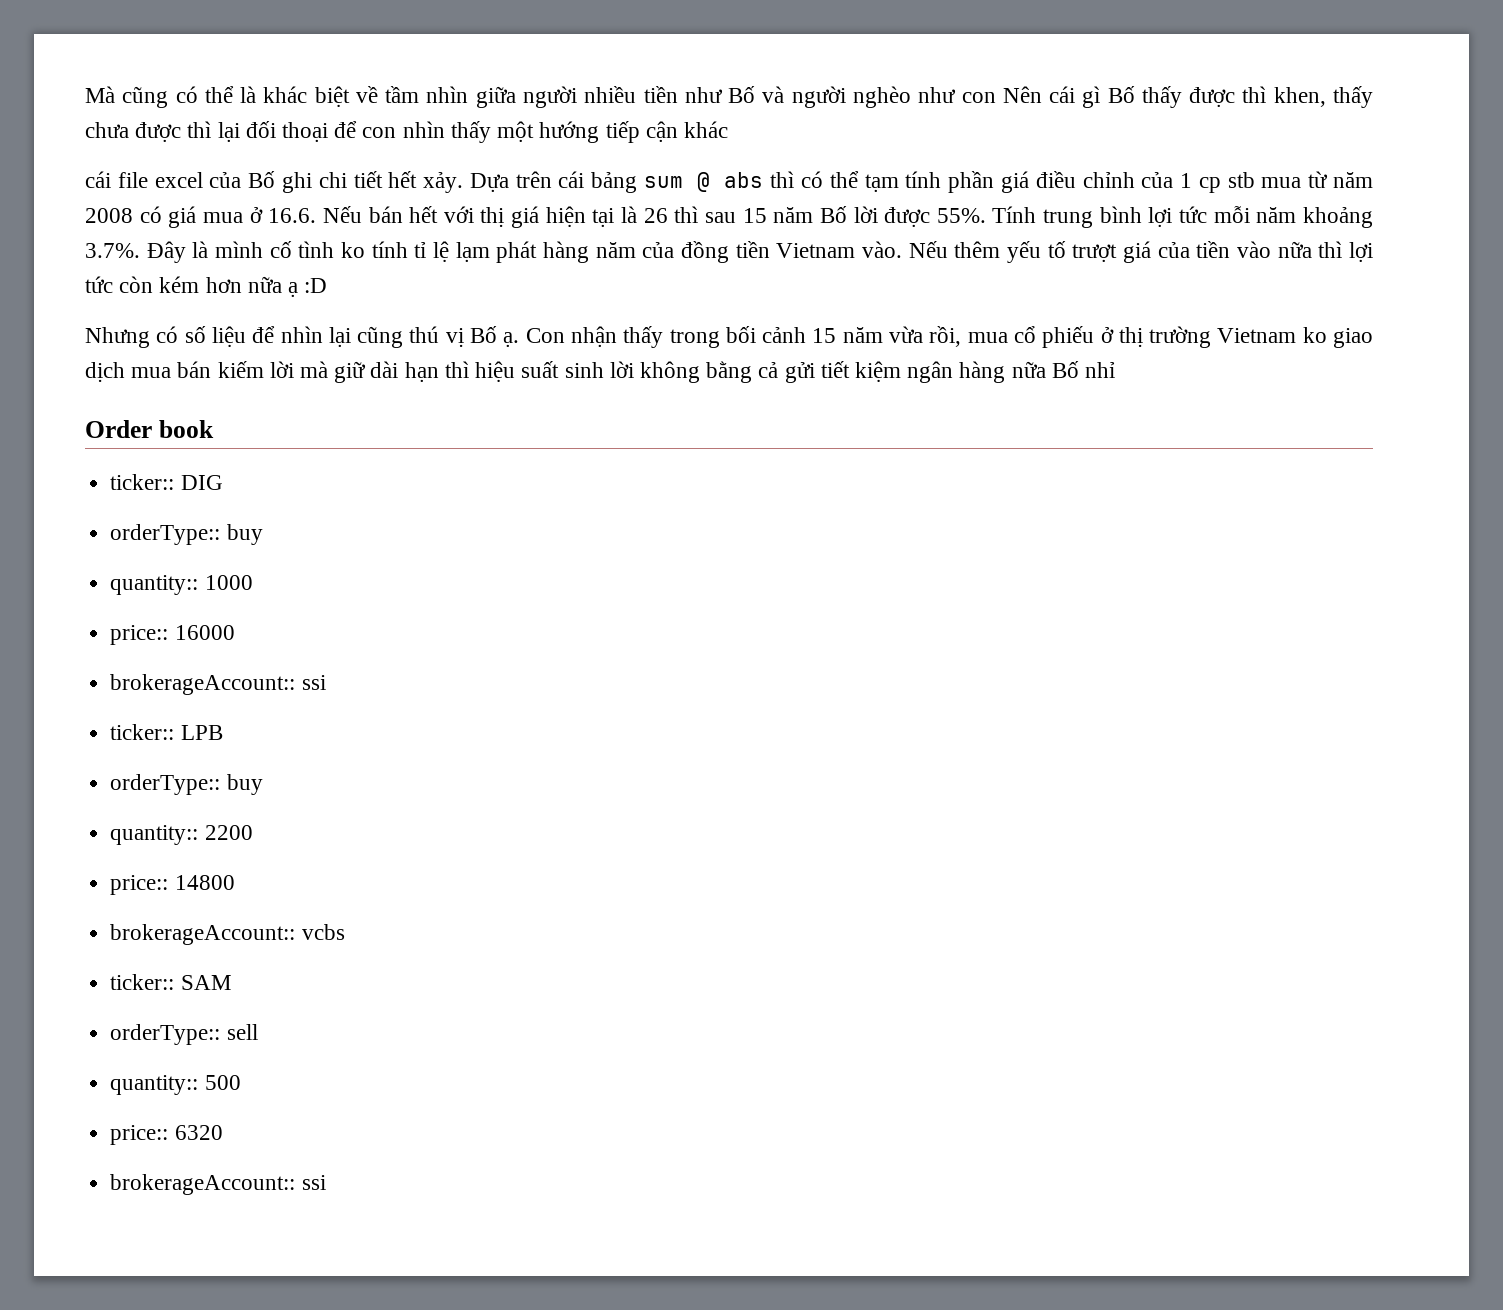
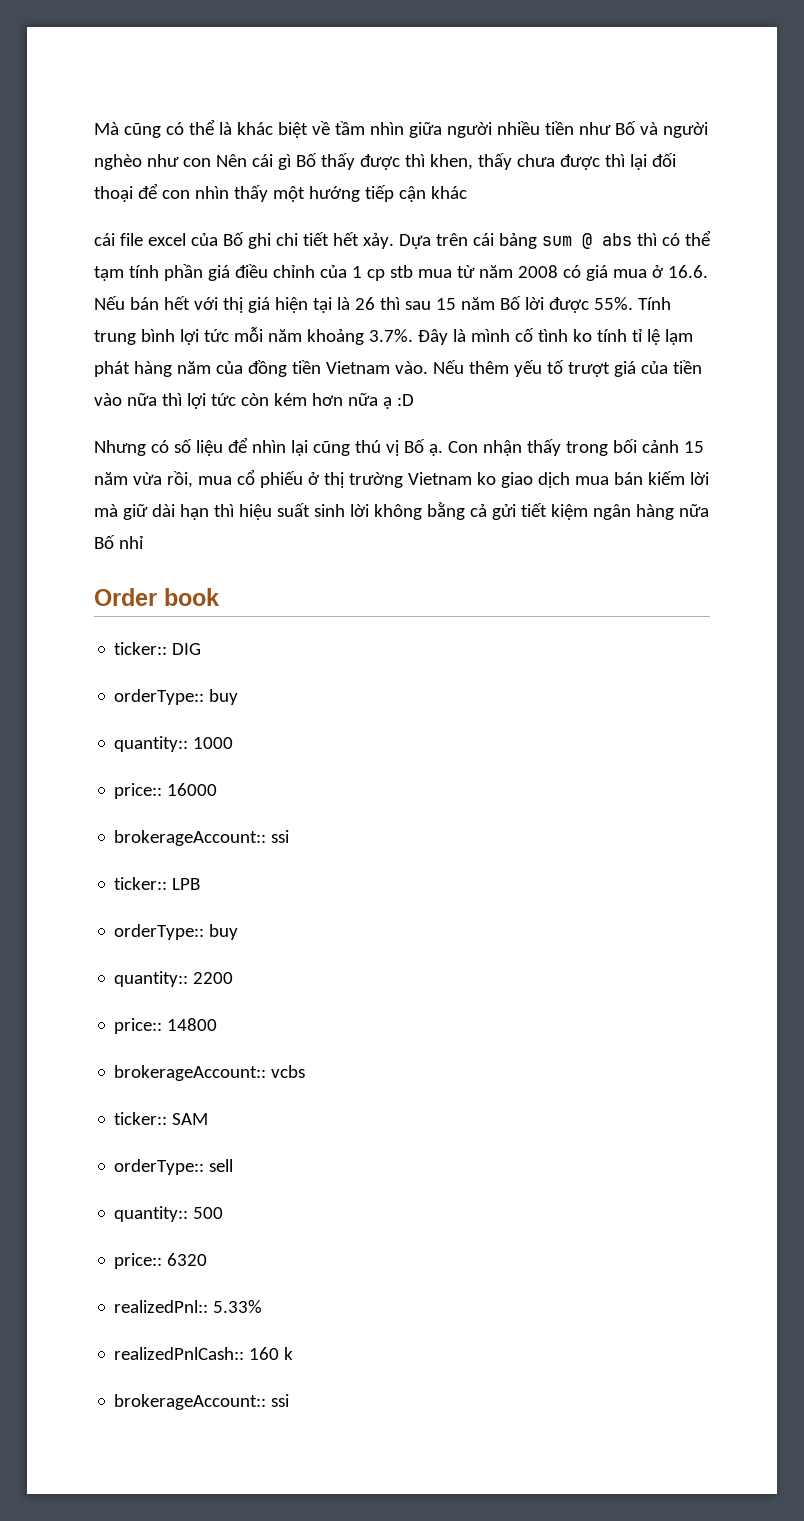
+ realizedPnl:: 5.33%
+ realizedPnlCash:: 160 k

